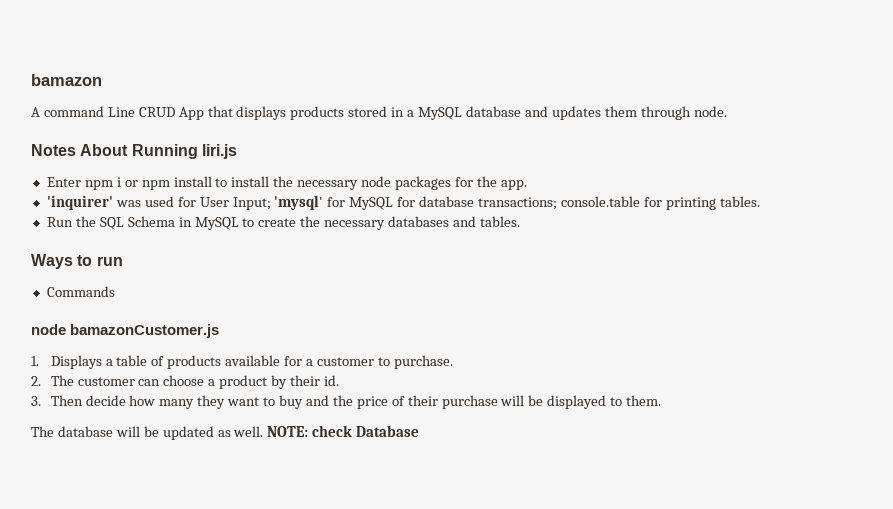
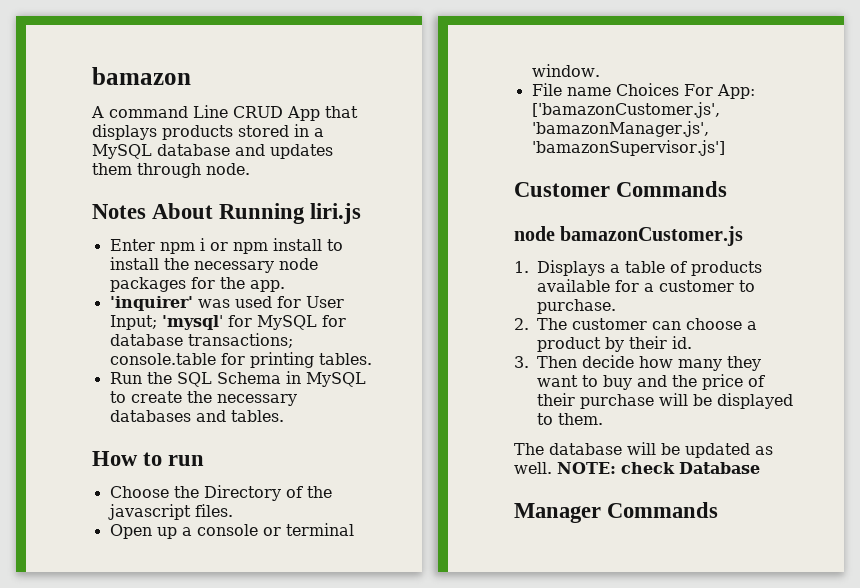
- Ways to run
+ How to run
- Commands
+ Choose the Directory of the javascript files.
+ Open up a console or terminal window.
+ File name Choices For App: ['bamazonCustomer.js', 'bamazonManager.js', 'bamazonSupervisor.js']
+ Customer Commands
+ Manager Commands

